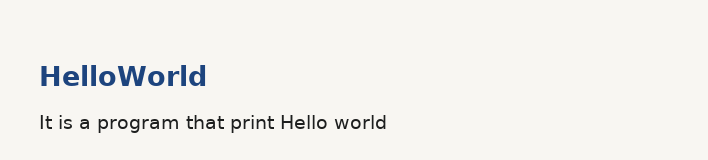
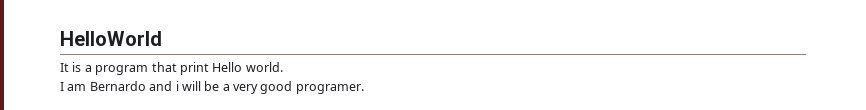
- It is a program that print Hello world
+ It is a program that print Hello world.
+ I am Bernardo and i will be a very good programer.

